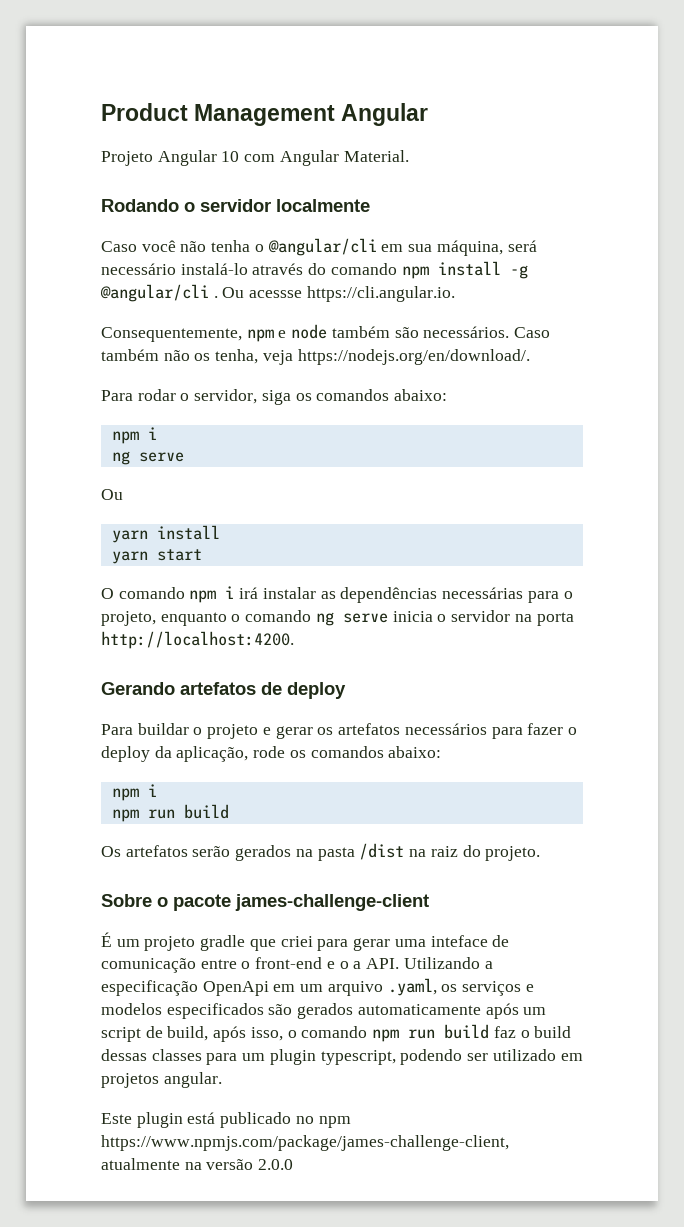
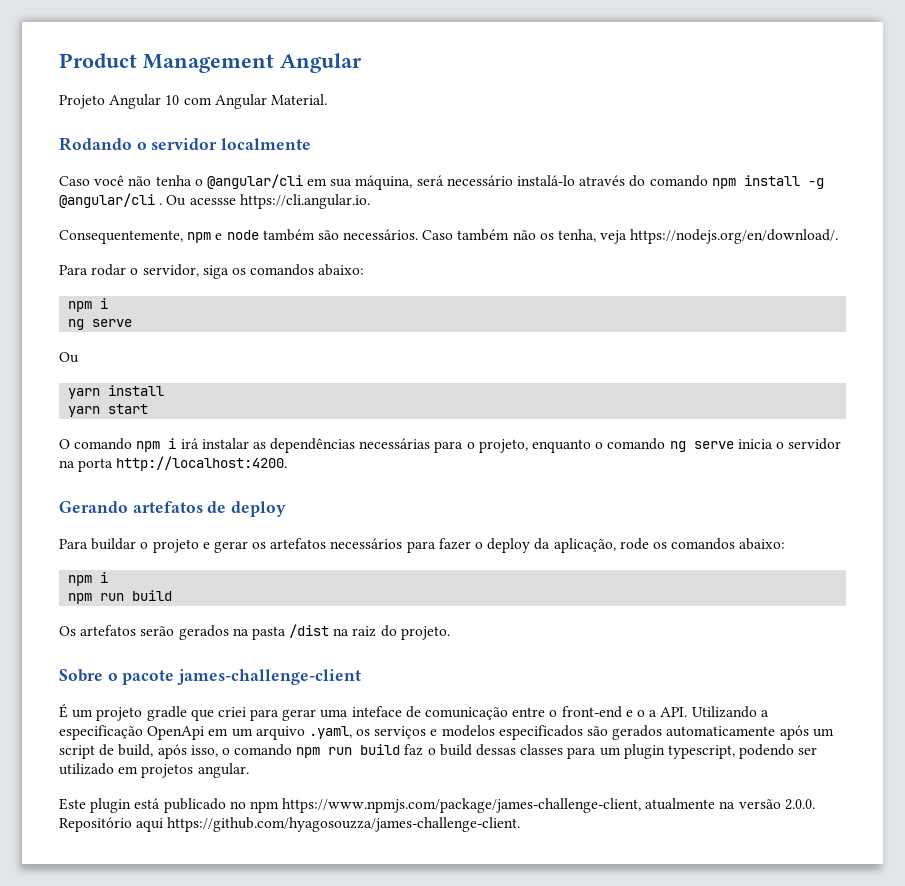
- Este plugin está publicado no npm https://www.npmjs.com/package/james-challenge-client, atualmente na versão 2.0.0
+ Este plugin está publicado no npm https://www.npmjs.com/package/james-challenge-client, atualmente na versão 2.0.0. Repositório aqui https://github.com/hyagosouzza/james-challenge-client.

